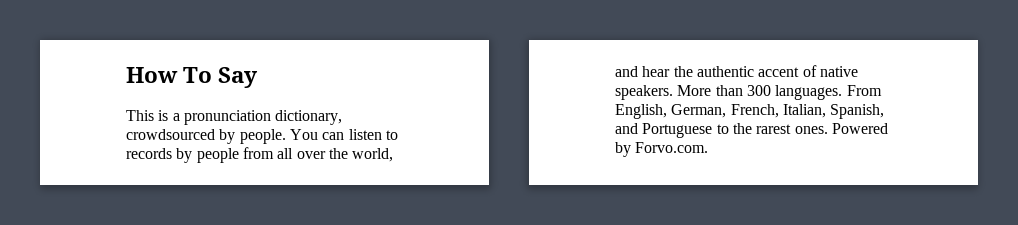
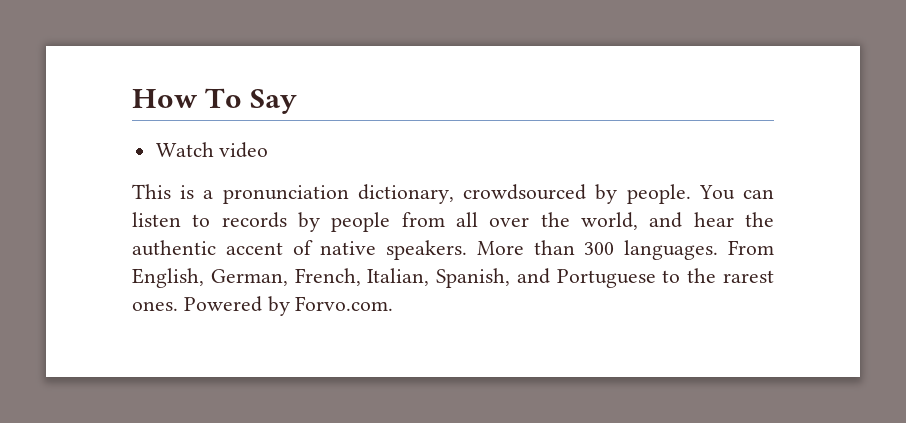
+ Watch video

